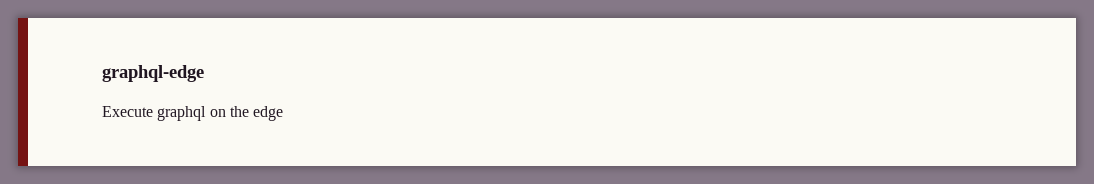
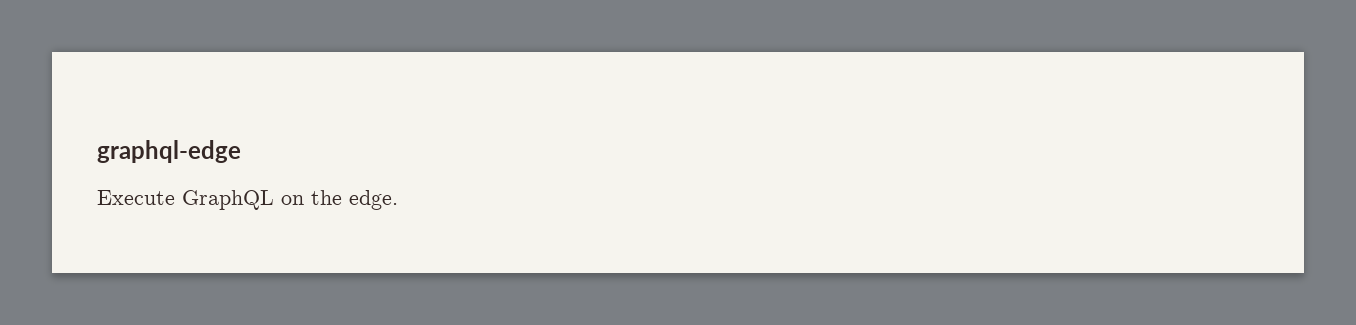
- Execute graphql on the edge
+ Execute GraphQL on the edge.

